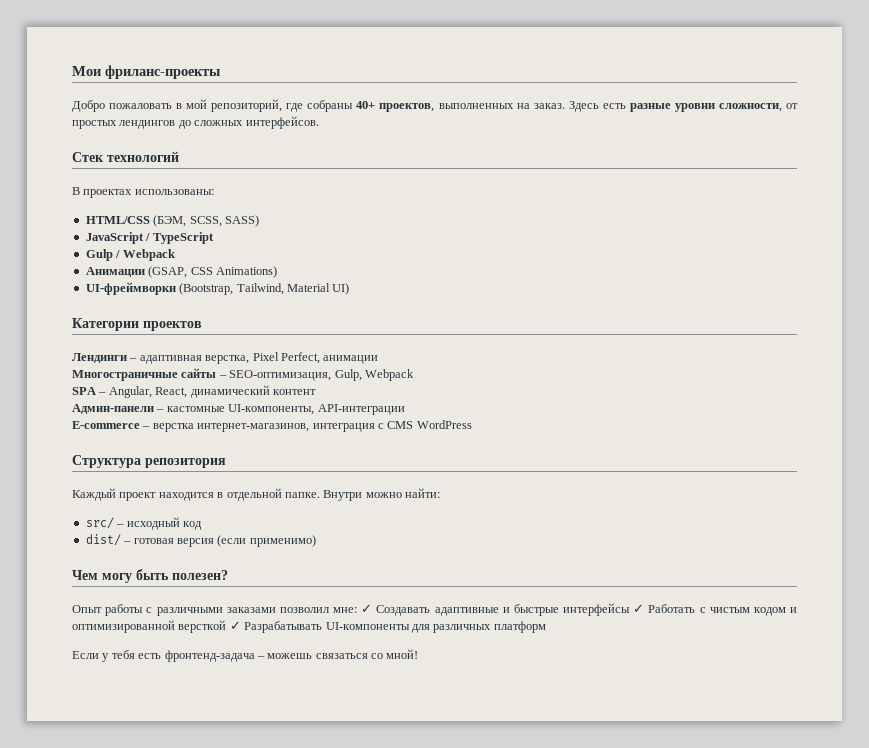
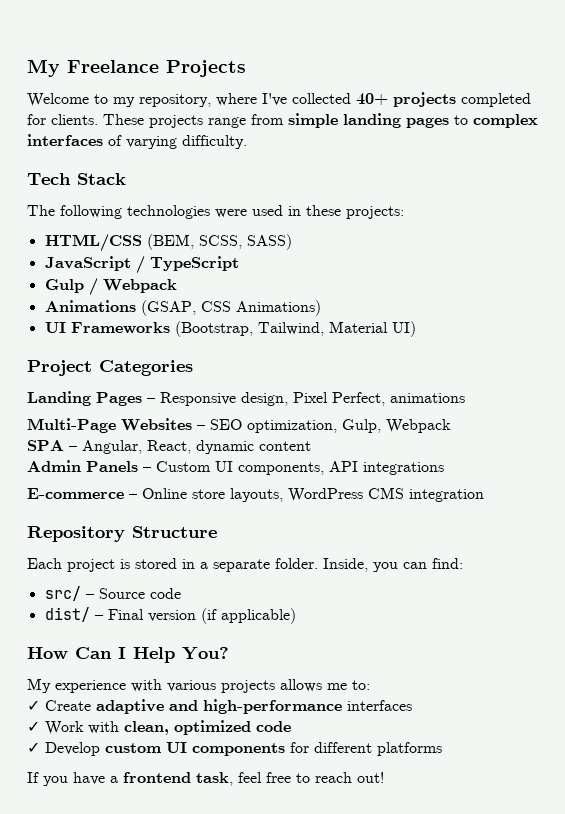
- Мои фриланс-проекты
- Добро пожаловать в мой репозиторий, где собраны 40+ проектов, выполненных на заказ. Здесь есть разные уровни сложности, от простых лендингов до сложных интерфейсов.
- Стек технологий
- В проектах использованы:
+ My Freelance Projects
+ Welcome to my repository, where I've collected 40+ projects completed for clients. These projects range from simple landing pages to complex interfaces of varying difficulty.
+ Tech Stack
+ The following technologies were used in these projects:
- HTML/CSS (БЭМ, SCSS, SASS)
+ HTML/CSS (BEM, SCSS, SASS)
- Анимации (GSAP, CSS Animations)
+ Animations (GSAP, CSS Animations)
- UI-фреймворки (Bootstrap, Tailwind, Material UI)
+ UI Frameworks (Bootstrap, Tailwind, Material UI)
- Категории проектов
- Лендинги – адаптивная верстка, Pixel Perfect, анимации
- Многостраничные сайты – SEO-оптимизация, Gulp, Webpack
+ Project Categories
+ Landing Pages – Responsive design, Pixel Perfect, animations
+ Multi-Page Websites – SEO optimization, Gulp, Webpack
- SPA – Angular, React, динамический контент
- Админ-панели – кастомные UI-компоненты, API-интеграции
- E-commerce – верстка интернет-магазинов, интеграция с CMS WordPress
- Структура репозитория
- Каждый проект находится в отдельной папке. Внутри можно найти:
+ SPA – Angular, React, dynamic content
+ Admin Panels – Custom UI components, API integrations
+ E-commerce – Online store layouts, WordPress CMS integration
+ Repository Structure
+ Each project is stored in a separate folder. Inside, you can find:
- src/ – исходный код
+ src/ – Source code
- dist/ – готовая версия (если применимо)
- Чем могу быть полезен?
- Опыт работы с различными заказами позволил мне: ✓ Создавать адаптивные и быстрые интерфейсы ✓ Работать с чистым кодом и оптимизированной версткой ✓ Разрабатывать UI-компоненты для различных платформ
- Если у тебя есть фронтенд-задача – можешь связаться со мной!
+ dist/ – Final version (if applicable)
+ How Can I Help You?
+ My experience with various projects allows me to:
+ ✓ Create adaptive and high-performance interfaces
+ ✓ Work with clean, optimized code
+ ✓ Develop custom UI components for different platforms
+ If you have a frontend task, feel free to reach out!

